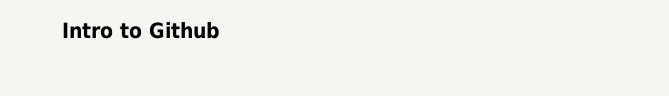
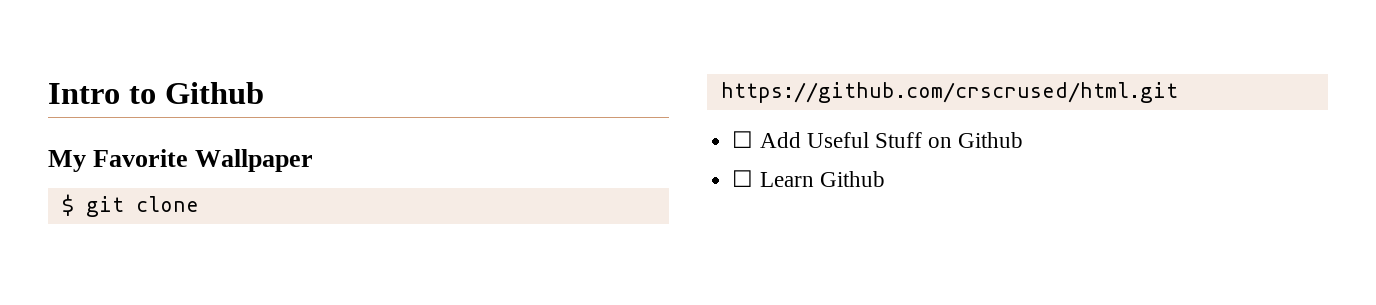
+ My Favorite Wallpaper
+ $ git clone https://github.com/crscrused/html.git
+ ☐ Add Useful Stuff on Github
+ ☐ Learn Github

